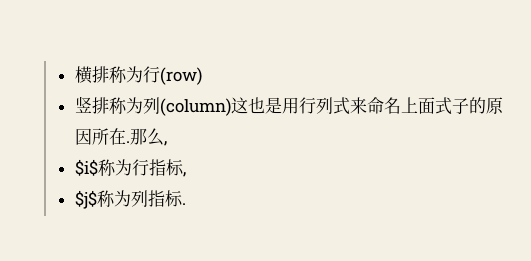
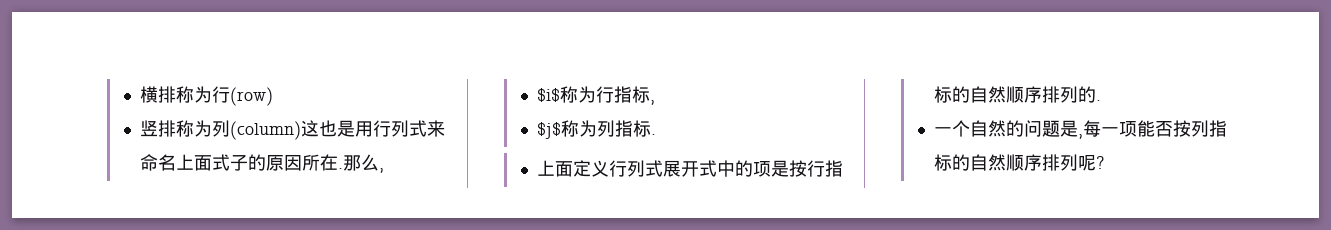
+ 上面定义行列式展开式中的项是按行指标的自然顺序排列的.
+ 一个自然的问题是,每一项能否按列指标的自然顺序排列呢?

